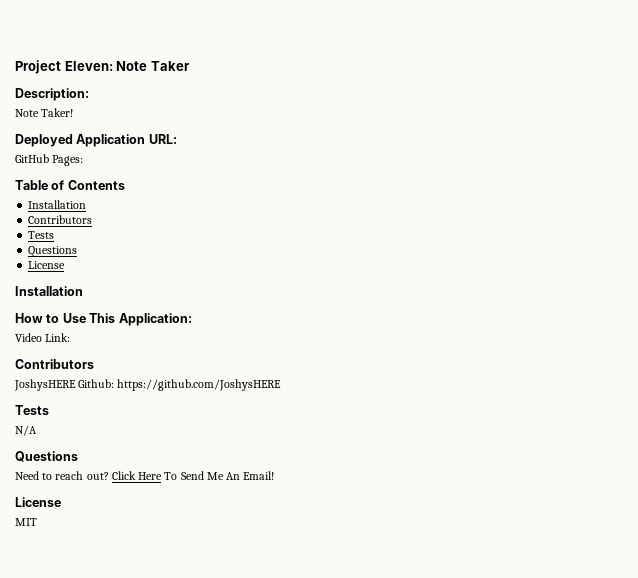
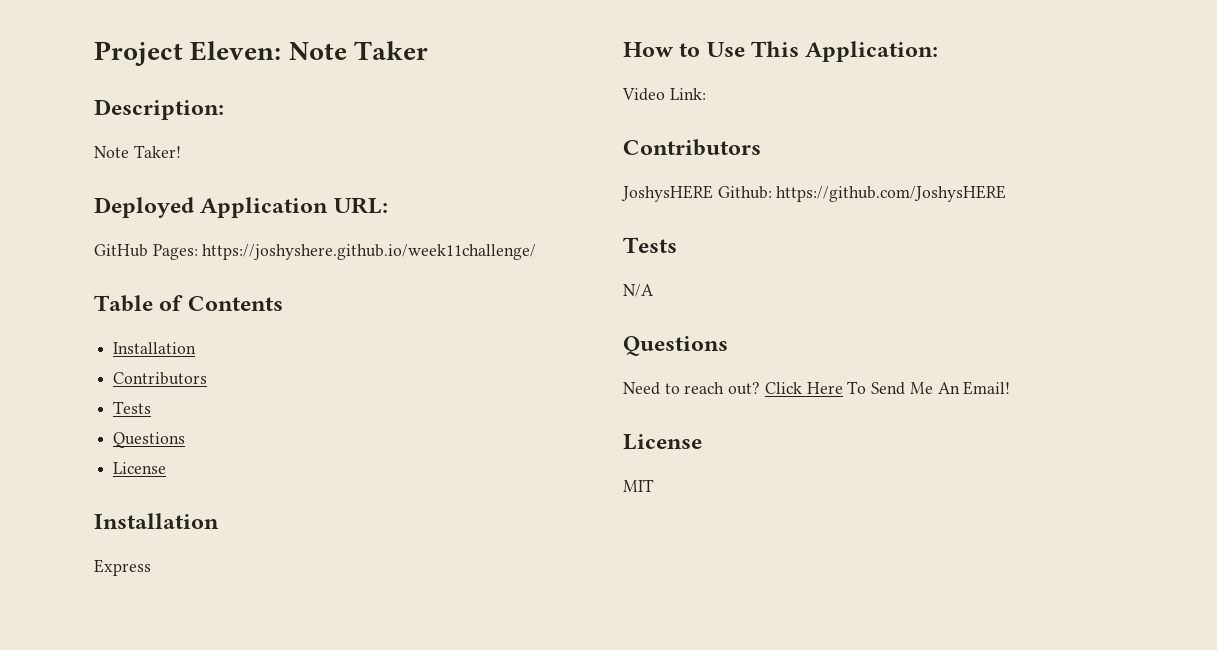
- GitHub Pages:
+ GitHub Pages: https://joshyshere.github.io/week11challenge/
+ Express

